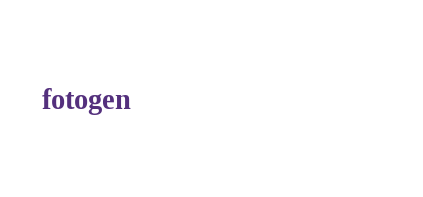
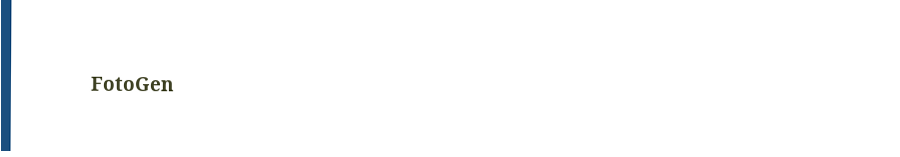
- fotogen
+ FotoGen

